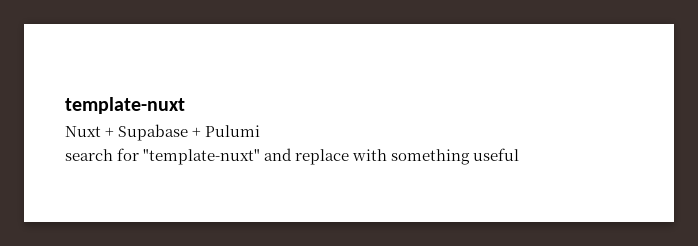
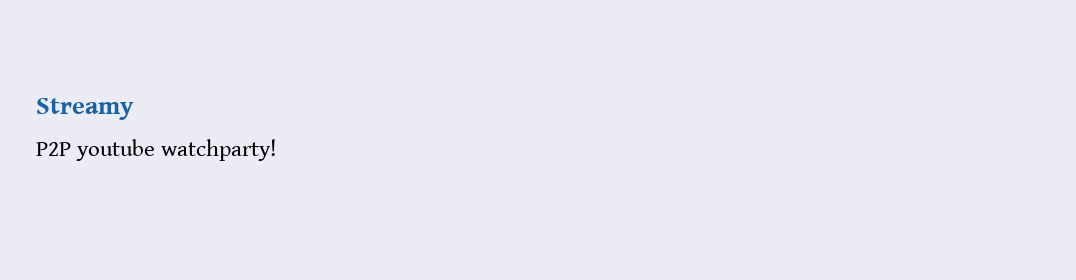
- template-nuxt
- Nuxt + Supabase + Pulumi
- search for "template-nuxt" and replace with something useful
+ Streamy
+ P2P youtube watchparty!

